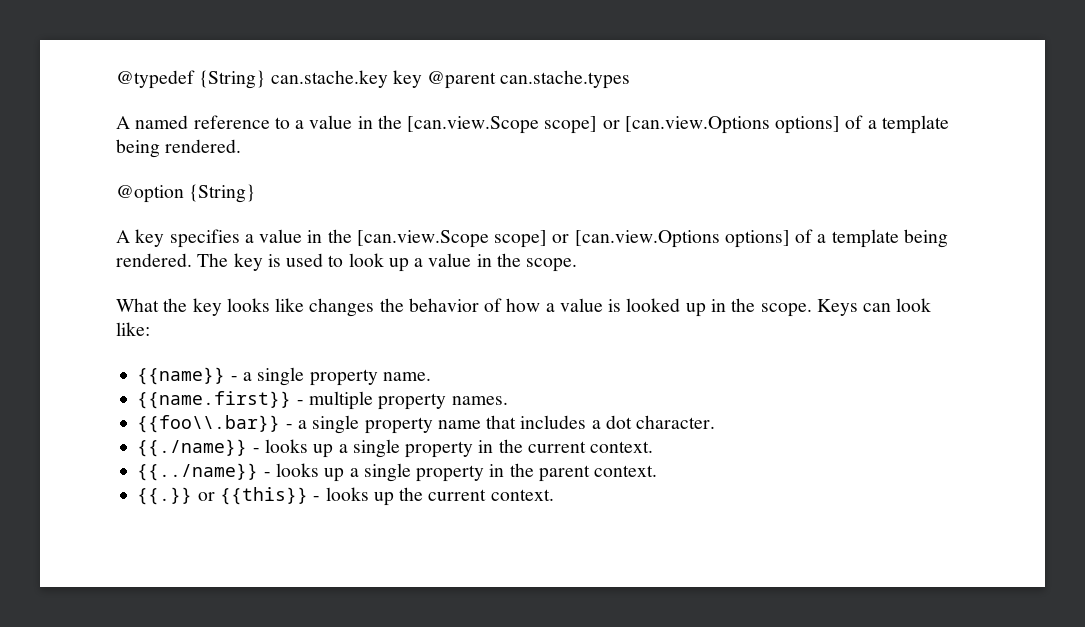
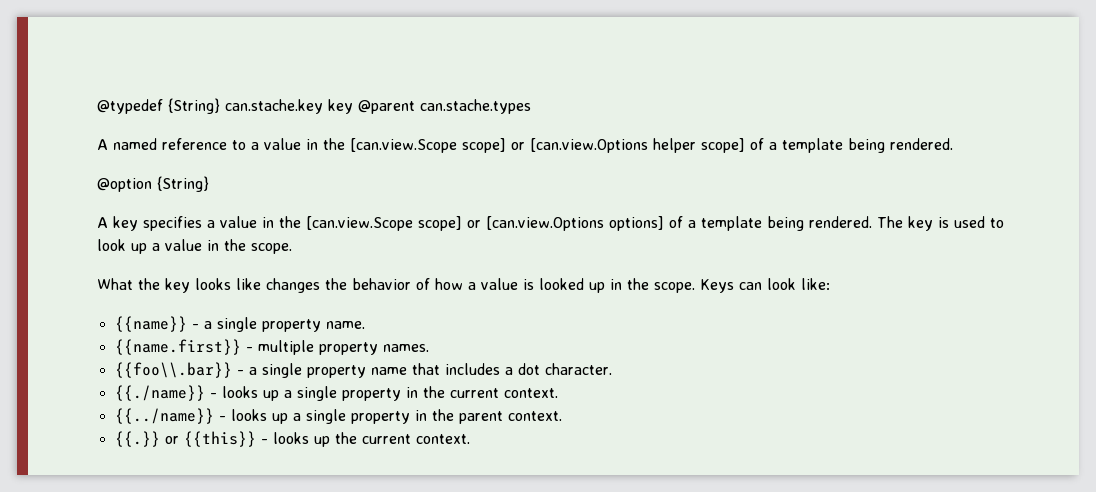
- A named reference to a value in the [can.view.Scope scope] or [can.view.Options options] of a template being rendered.
+ A named reference to a value in the [can.view.Scope scope] or [can.view.Options helper scope] of a template being rendered.

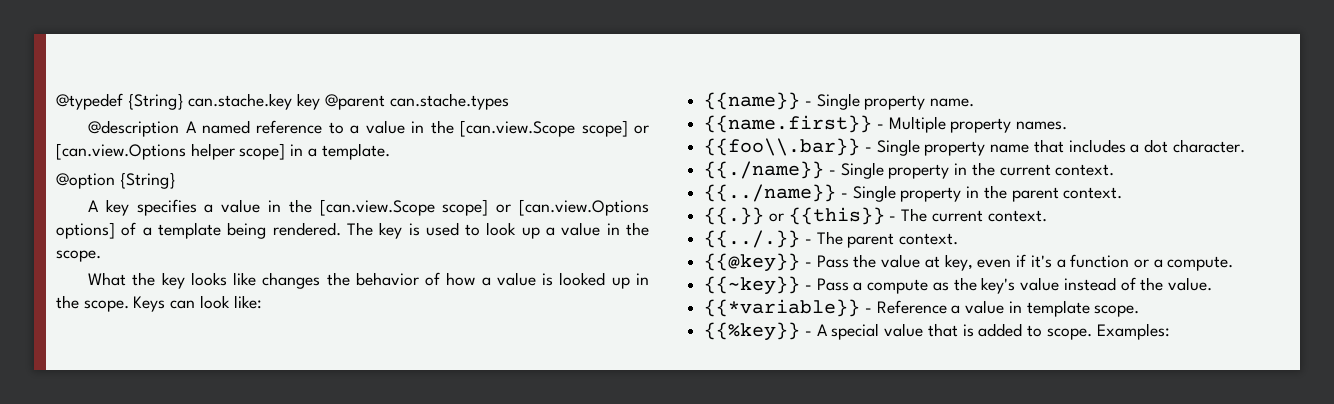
- A named reference to a value in the [can.view.Scope scope] or [can.view.Options helper scope] of a template being rendered.
+ @description A named reference to a value in the [can.view.Scope scope] or [can.view.Options helper scope] in a template.
- {{name}} - a single property name.
+ {{name}} - Single property name.
- {{name.first}} - multiple property names.
+ {{name.first}} - Multiple property names.
- {{foo\\.bar}} - a single property name that includes a dot character.
+ {{foo\\.bar}} - Single property name that includes a dot character.
- {{./name}} - looks up a single property in the current context.
+ {{./name}} - Single property in the current context.
- {{../name}} - looks up a single property in the parent context.
+ {{../name}} - Single property in the parent context.
- {{.}} or {{this}} - looks up the current context.
+ {{.}} or {{this}} - The current context.
+ {{../.}} - The parent context.
+ {{@key}} - Pass the value at key, even if it's a function or a compute.
+ {{~key}} - Pass a compute as the key's value instead of the value.
+ {{*variable}} - Reference a value in template scope.
+ {{%key}} - A special value that is added to scope. Examples:

